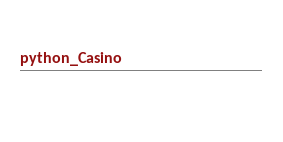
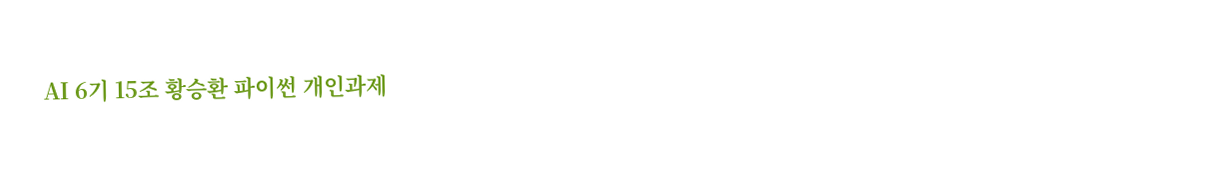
- python_Casino
+ AI 6기 15조 황승환 파이썬 개인과제

